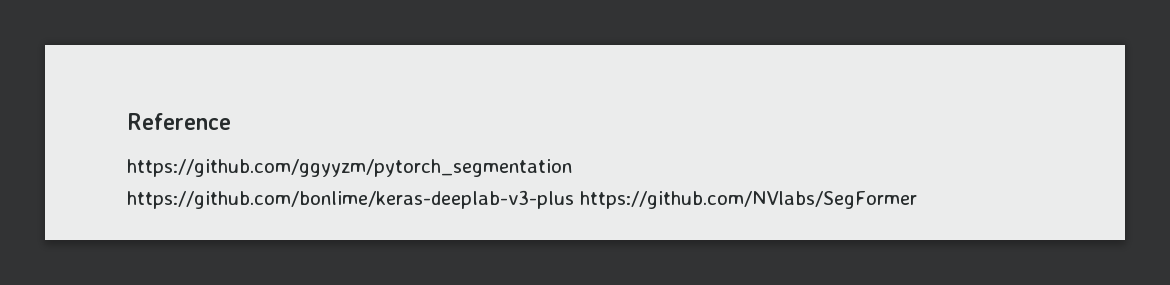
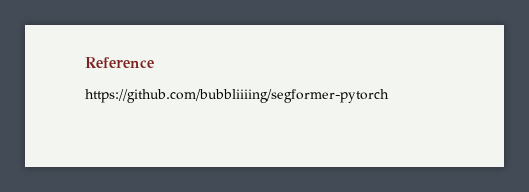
- https://github.com/ggyyzm/pytorch_segmentation
- https://github.com/bonlime/keras-deeplab-v3-plus https://github.com/NVlabs/SegFormer
+ https://github.com/bubbliiiing/segformer-pytorch

